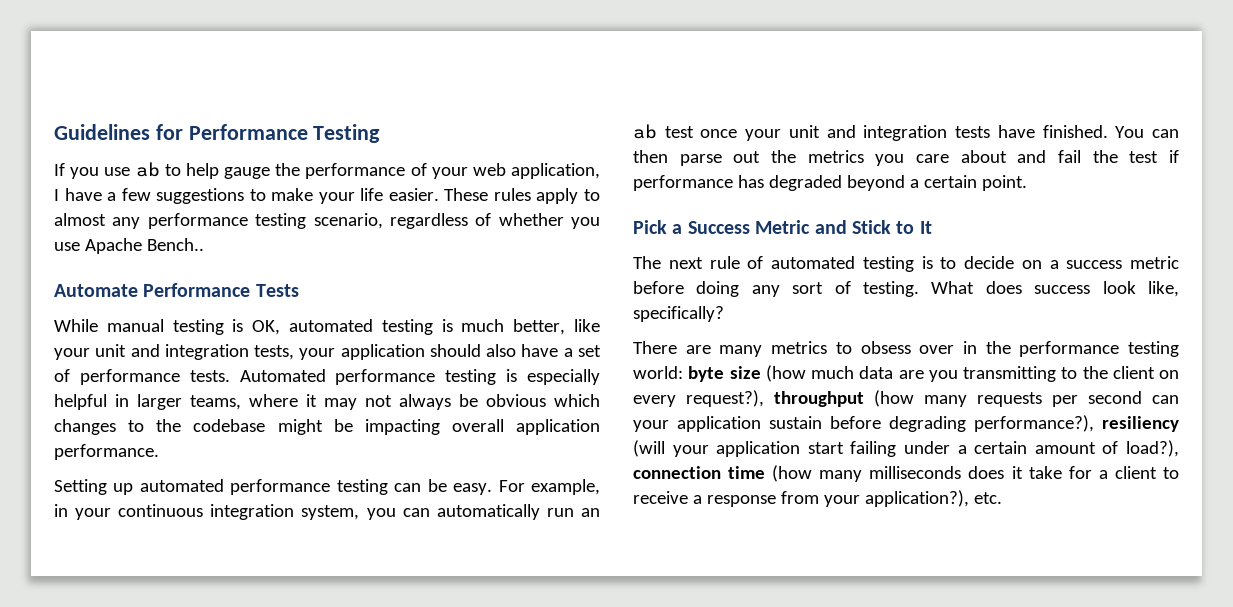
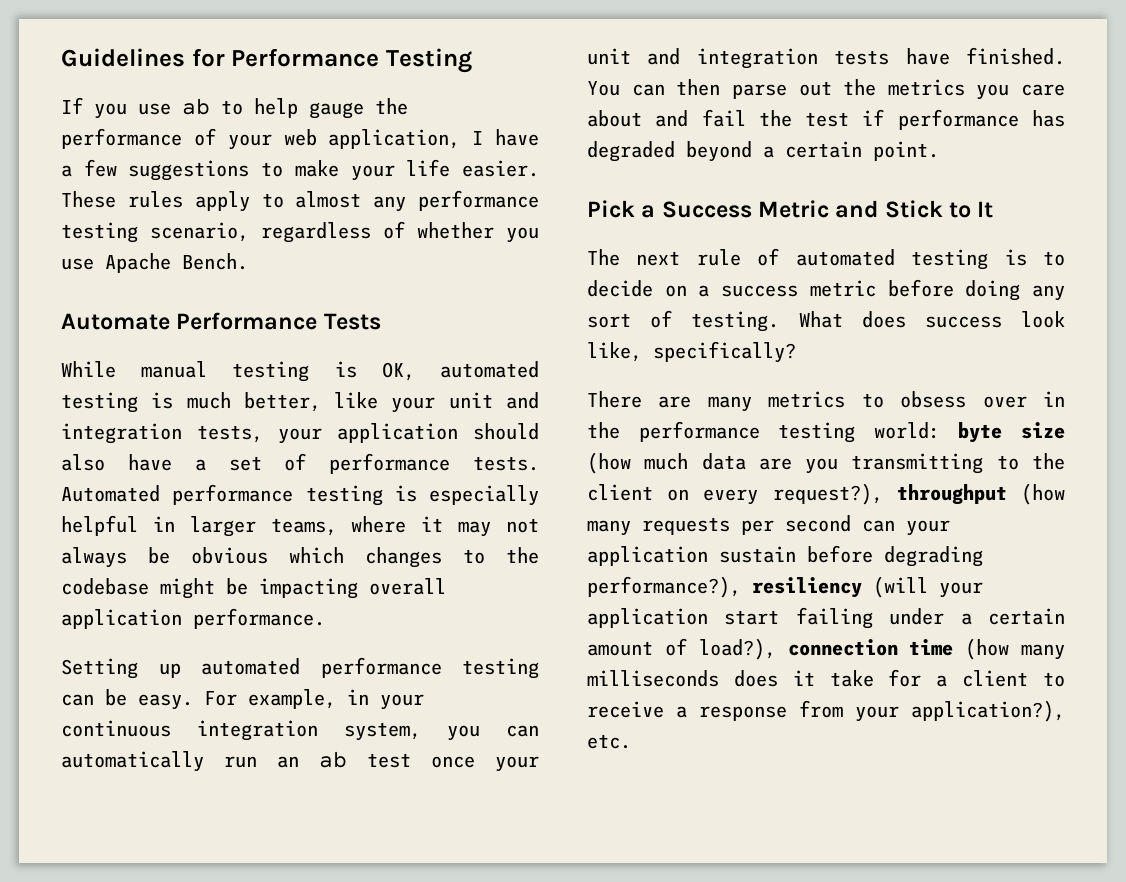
- These rules apply to almost any performance testing scenario, regardless of whether you use Apache Bench..
+ These rules apply to almost any performance testing scenario, regardless of whether you use Apache Bench.

